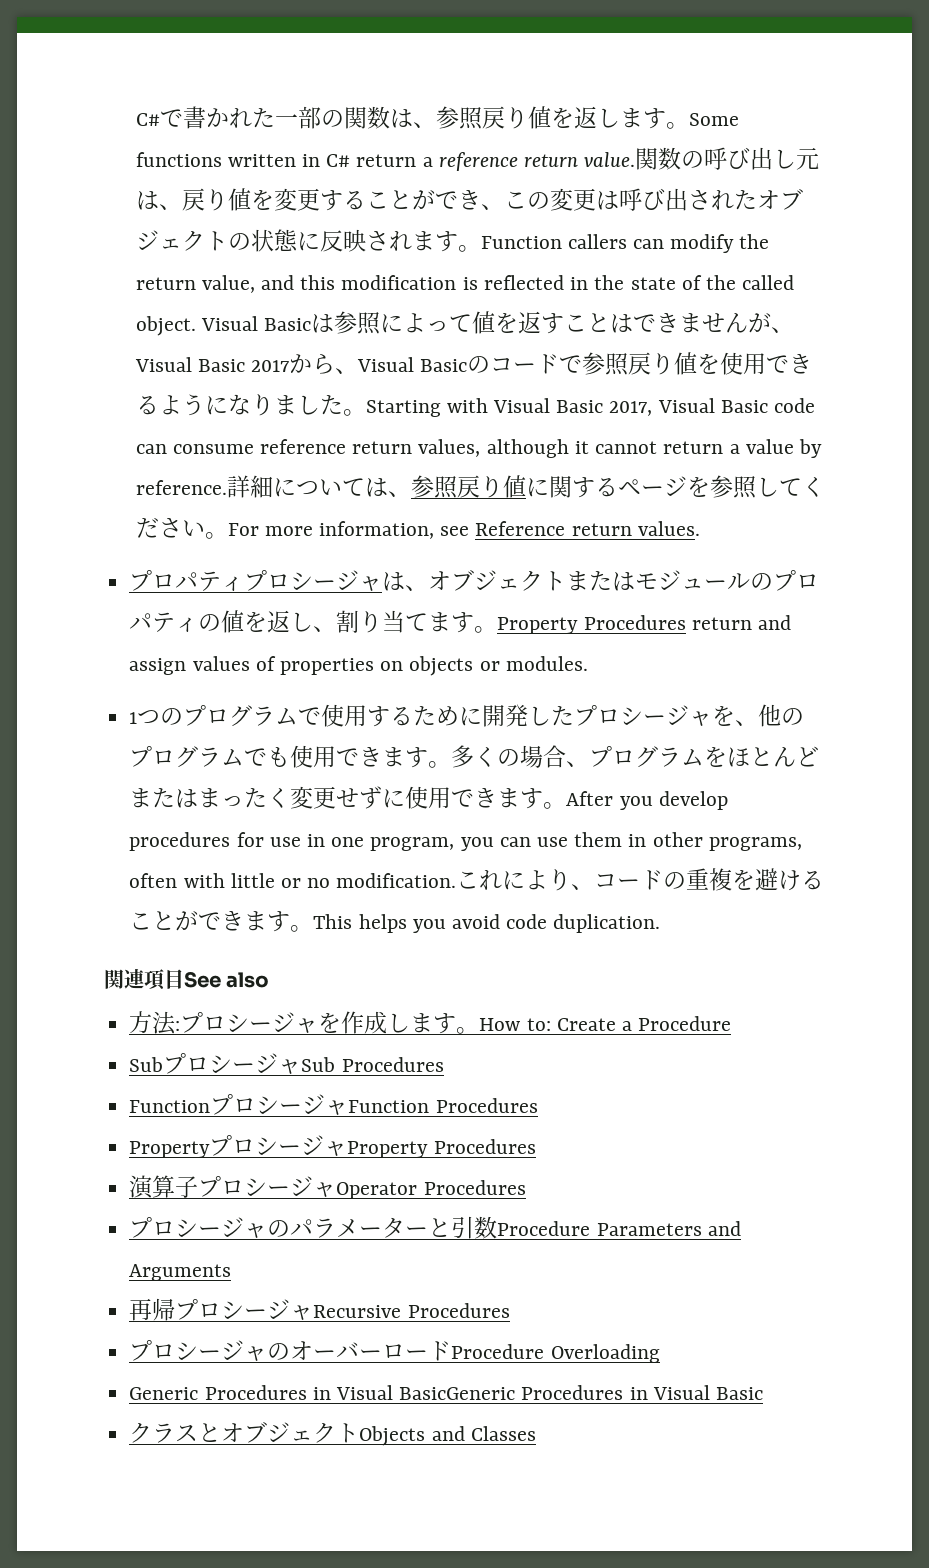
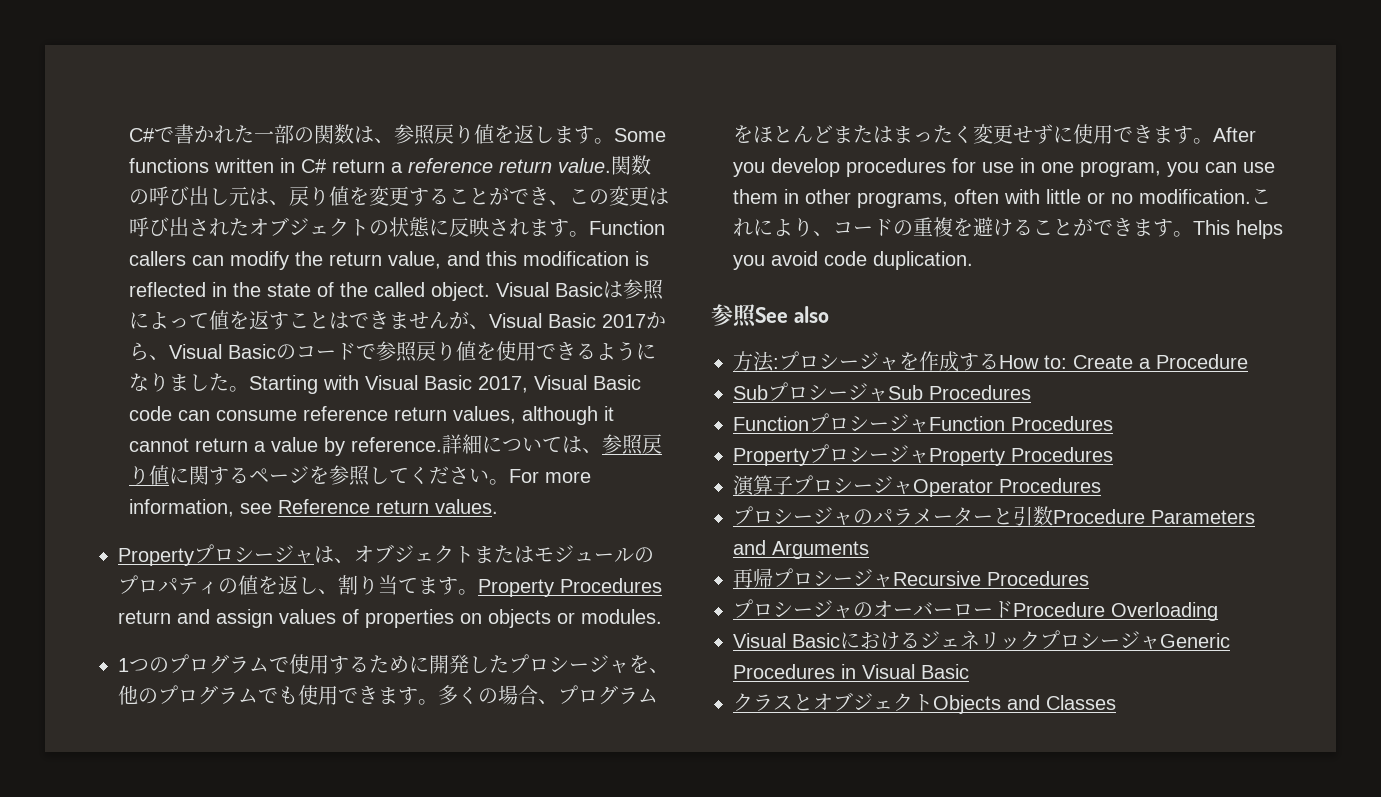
- プロパティプロシージャは、オブジェクトまたはモジュールのプロパティの値を返し、割り当てます。
+ Propertyプロシージャは、オブジェクトまたはモジュールのプロパティの値を返し、割り当てます。
- 関連項目See also
+ 参照See also
- 方法:プロシージャを作成します。How to: Create a Procedure
+ 方法:プロシージャを作成するHow to: Create a Procedure
- Generic Procedures in Visual BasicGeneric Procedures in Visual Basic
+ Visual BasicにおけるジェネリックプロシージャGeneric Procedures in Visual Basic

